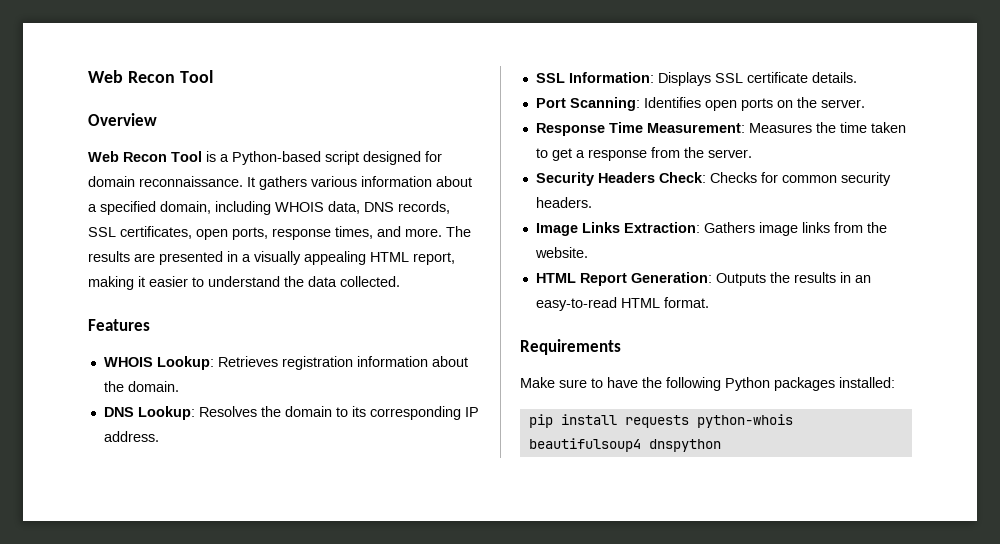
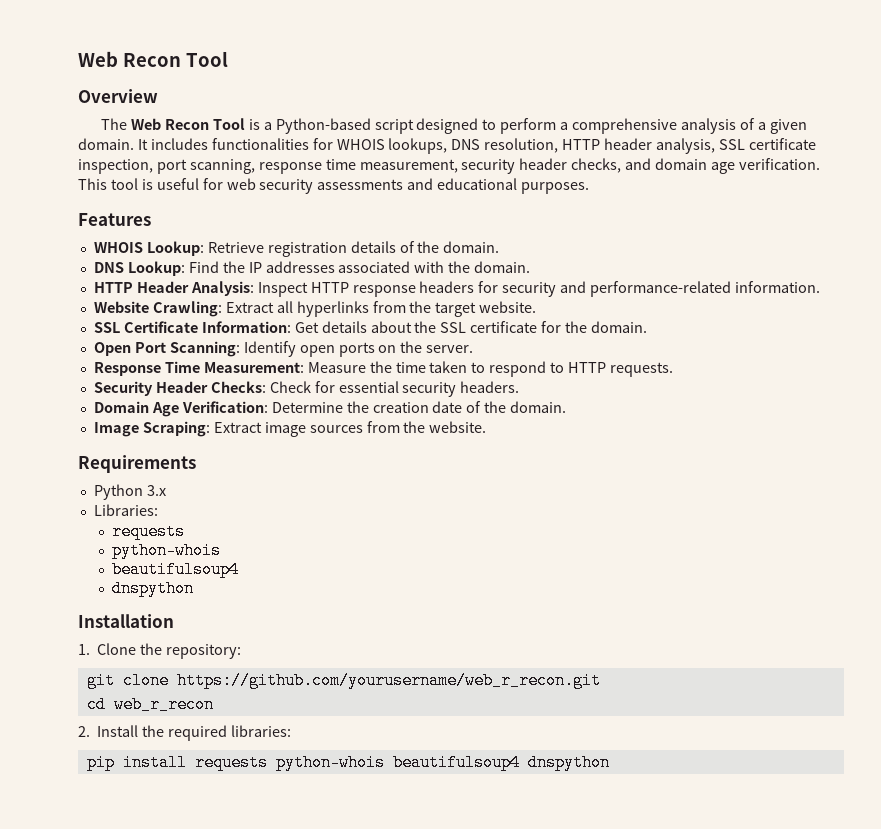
- Web Recon Tool is a Python-based script designed for domain reconnaissance. It gathers various information about a specified domain, including WHOIS data, DNS records, SSL certificates, open ports, response times, and more. The results are presented in a visually appealing HTML report, making it easier to understand the data collected.
+ The Web Recon Tool is a Python-based script designed to perform a comprehensive analysis of a given domain. It includes functionalities for WHOIS lookups, DNS resolution, HTTP header analysis, SSL certificate inspection, port scanning, response time measurement, security header checks, and domain age verification. This tool is useful for web security assessments and educational purposes.
- WHOIS Lookup: Retrieves registration information about the domain.
+ WHOIS Lookup: Retrieve registration details of the domain.
- DNS Lookup: Resolves the domain to its corresponding IP address.
- SSL Information: Displays SSL certificate details.
- Port Scanning: Identifies open ports on the server.
+ DNS Lookup: Find the IP addresses associated with the domain.
+ HTTP Header Analysis: Inspect HTTP response headers for security and performance-related information.
+ Website Crawling: Extract all hyperlinks from the target website.
+ SSL Certificate Information: Get details about the SSL certificate for the domain.
+ Open Port Scanning: Identify open ports on the server.
- Response Time Measurement: Measures the time taken to get a response from the server.
- Security Headers Check: Checks for common security headers.
- Image Links Extraction: Gathers image links from the website.
- HTML Report Generation: Outputs the results in an easy-to-read HTML format.
+ Response Time Measurement: Measure the time taken to respond to HTTP requests.
+ Security Header Checks: Check for essential security headers.
+ Domain Age Verification: Determine the creation date of the domain.
+ Image Scraping: Extract image sources from the website.
  Requirements
- Make sure to have the following Python packages installed:
+ Python 3.x
+ Libraries:
+ requests
+ python-whois
+ beautifulsoup4
+ dnspython
+ Installation
+ 1. Clone the repository:
+ git clone https://github.com/yourusername/web_r_recon.git
+ cd web_r_recon
+ 2. Install the required libraries:

